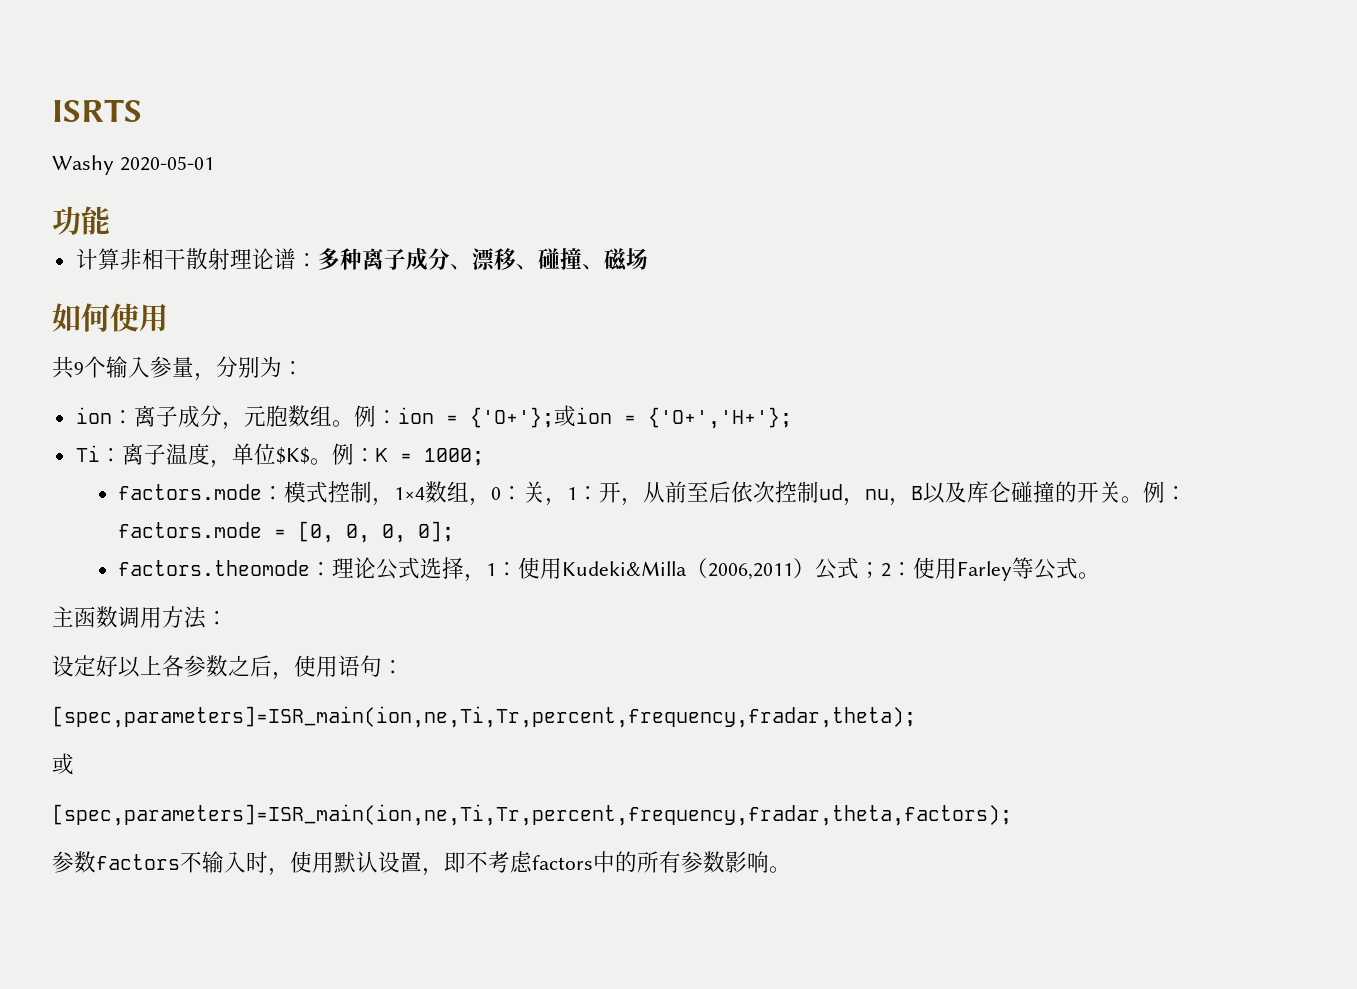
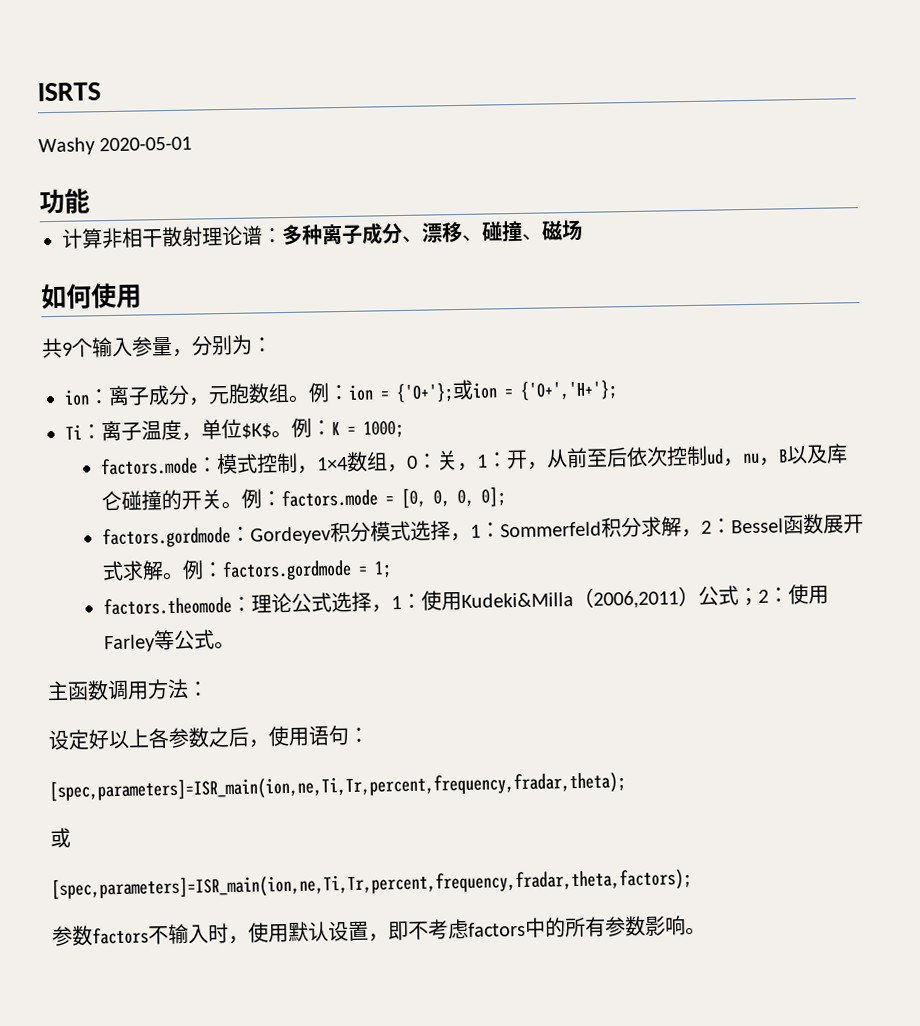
+ factors.gordmode：Gordeyev积分模式选择，1：Sommerfeld积分求解，2：Bessel函数展开式求解。例：factors.gordmode = 1;

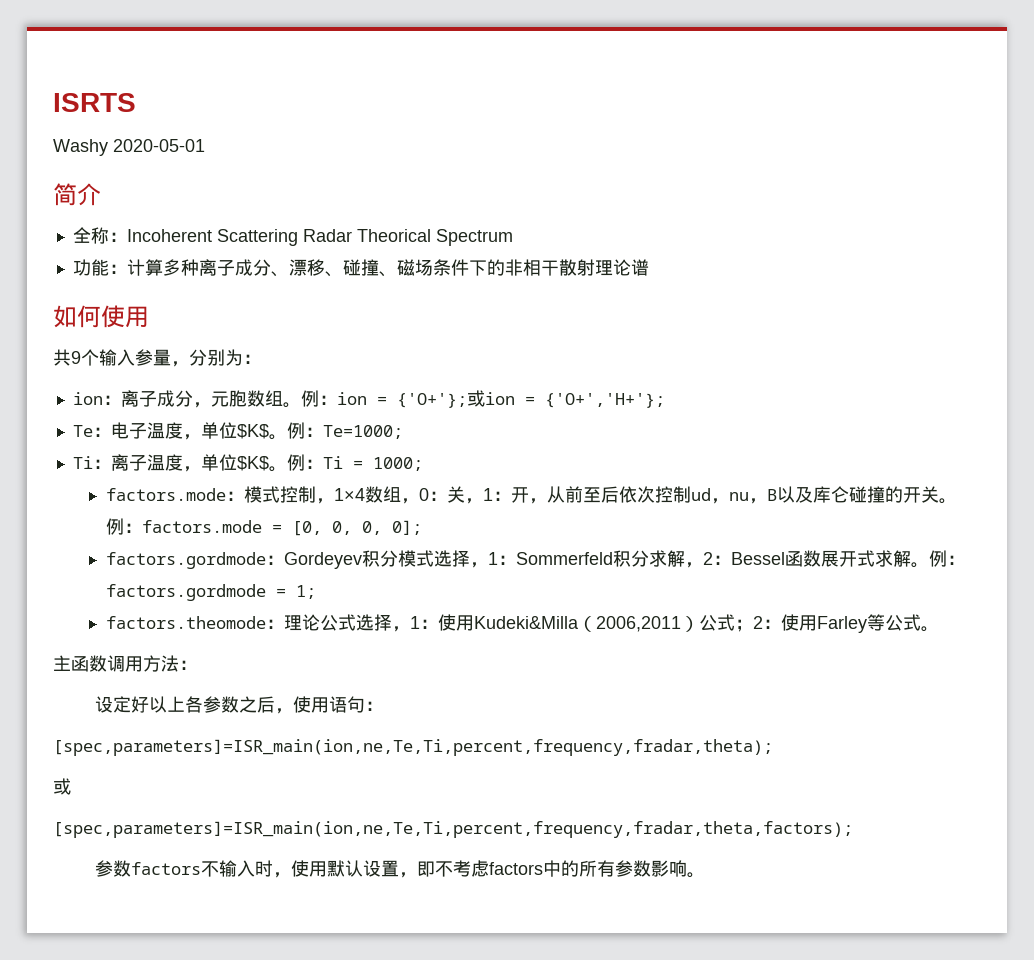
- 功能
- 计算非相干散射理论谱：多种离子成分、漂移、碰撞、磁场
+ 简介
+ 全称：Incoherent Scattering Radar Theorical Spectrum
+ 功能：计算多种离子成分、漂移、碰撞、磁场条件下的非相干散射理论谱
+ Te：电子温度，单位$K$。例：Te=1000;
- 例：K = 1000;
+ 例：Ti = 1000;
- [spec,parameters]=ISR_main(ion,ne,Ti,Tr,percent,frequency,fradar,theta);
+ [spec,parameters]=ISR_main(ion,ne,Te,Ti,percent,frequency,fradar,theta);
- [spec,parameters]=ISR_main(ion,ne,Ti,Tr,percent,frequency,fradar,theta,factors);
+ [spec,parameters]=ISR_main(ion,ne,Te,Ti,percent,frequency,fradar,theta,factors);

